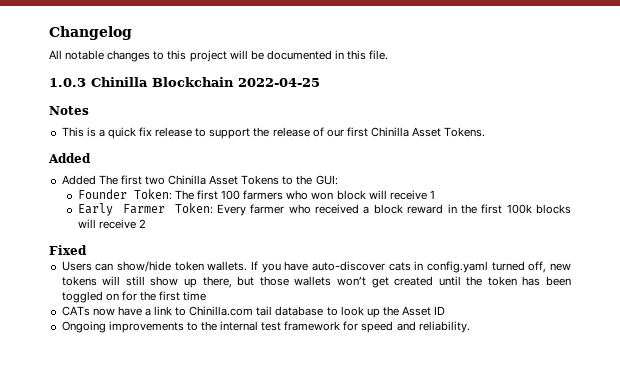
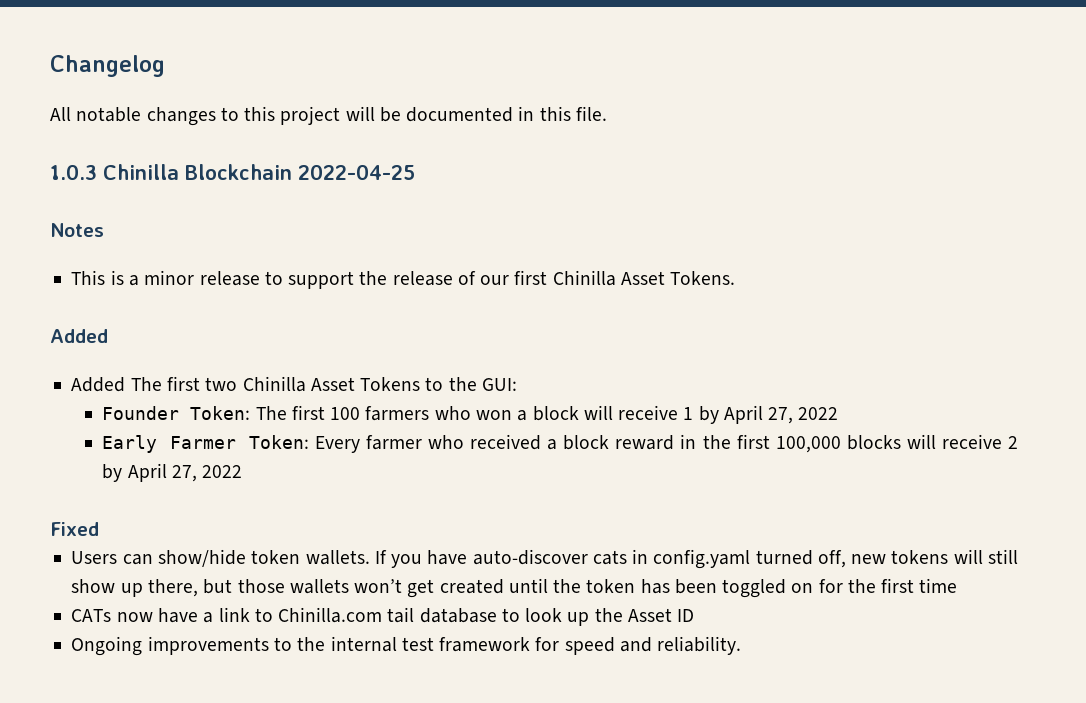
- This is a quick fix release to support the release of our first Chinilla Asset Tokens.
+ This is a minor release to support the release of our first Chinilla Asset Tokens.
- Founder Token: The first 100 farmers who won block will receive 1
+ Founder Token: The first 100 farmers who won a block will receive 1 by April 27, 2022
- Early Farmer Token: Every farmer who received a block reward in the first 100k blocks will receive 2
+ Early Farmer Token: Every farmer who received a block reward in the first 100,000 blocks will receive 2 by April 27, 2022

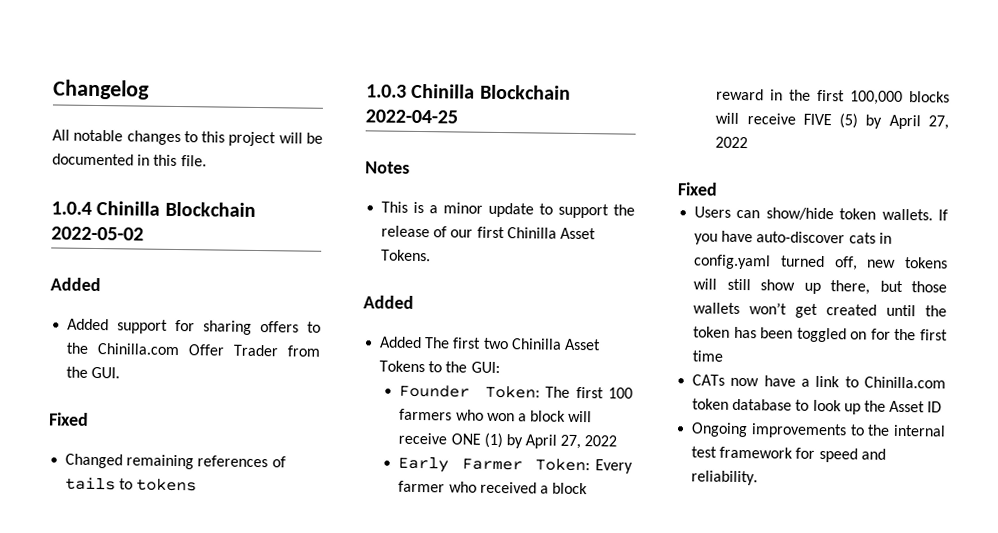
+ 1.0.4 Chinilla Blockchain 2022-05-02
+ Added
+ Added support for sharing offers to the Chinilla.com Offer Trader from the GUI.
+ Fixed
+ Changed remaining references of tails to tokens
- This is a minor release to support the release of our first Chinilla Asset Tokens.
+ This is a minor update to support the release of our first Chinilla Asset Tokens.
- Founder Token: The first 100 farmers who won a block will receive 1 by April 27, 2022
+ Founder Token: The first 100 farmers who won a block will receive ONE (1) by April 27, 2022
- Early Farmer Token: Every farmer who received a block reward in the first 100,000 blocks will receive 2 by April 27, 2022
+ Early Farmer Token: Every farmer who received a block reward in the first 100,000 blocks will receive FIVE (5) by April 27, 2022
- CATs now have a link to Chinilla.com tail database to look up the Asset ID
+ CATs now have a link to Chinilla.com token database to look up the Asset ID

